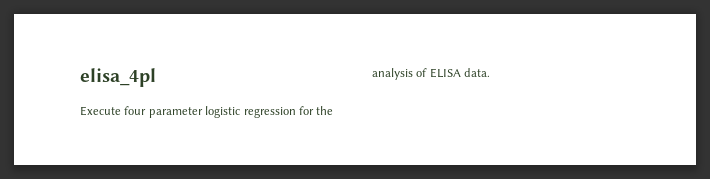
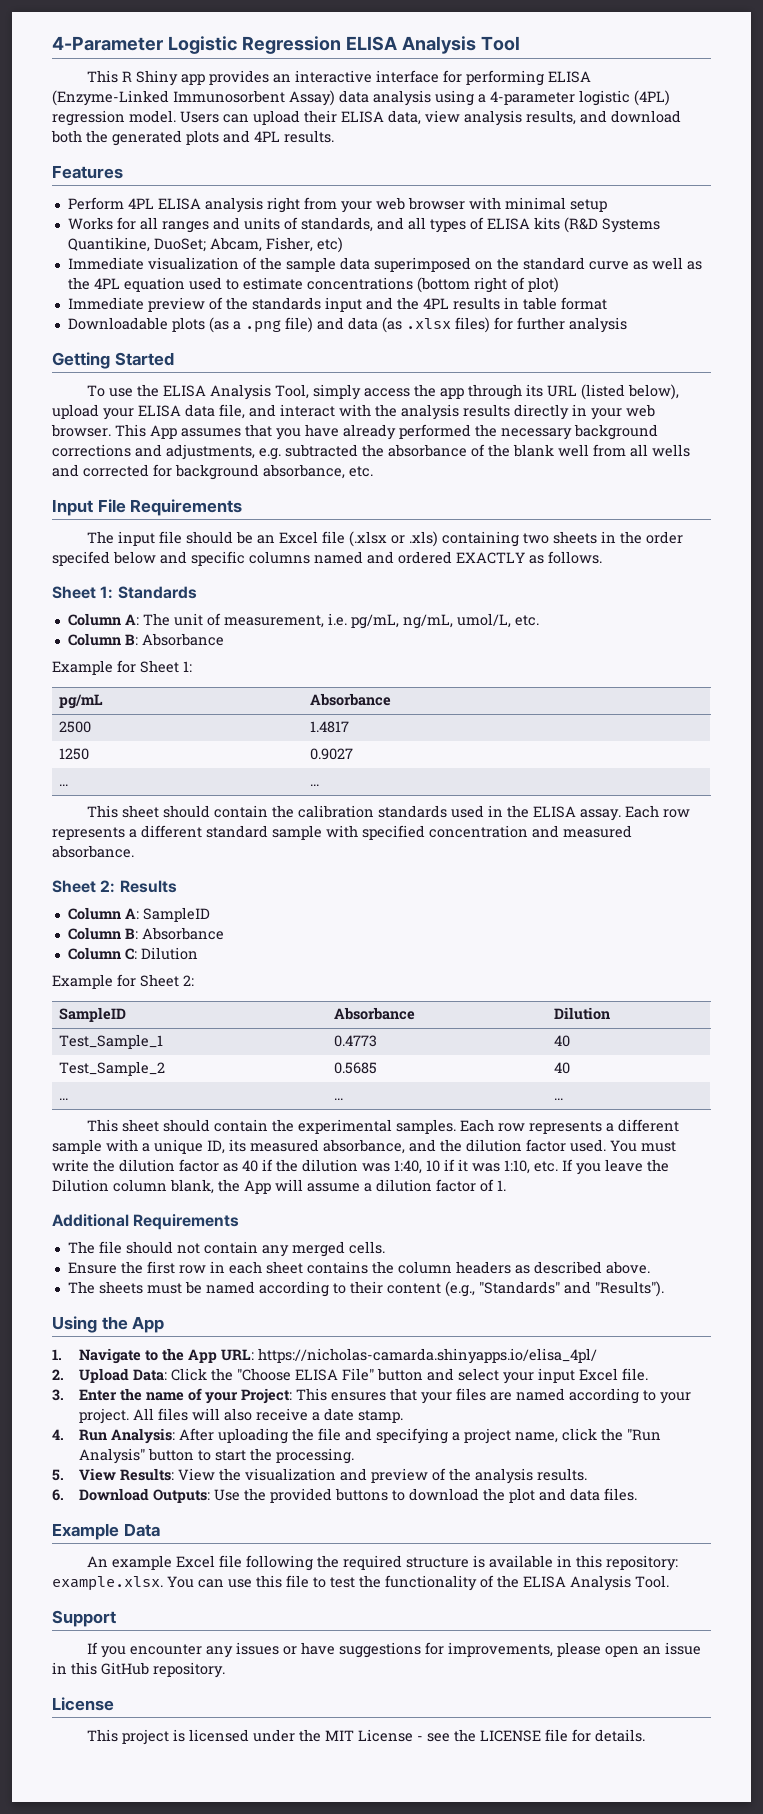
- elisa_4pl
- Execute four parameter logistic regression for the analysis of ELISA data.
+ 4-Parameter Logistic Regression ELISA Analysis Tool
+ This R Shiny app provides an interactive interface for performing ELISA (Enzyme-Linked Immunosorbent Assay) data analysis using a 4-parameter logistic (4PL) regression model. Users can upload their ELISA data, view analysis results, and download both the generated plots and 4PL results.
+ Features
+ Perform 4PL ELISA analysis right from your web browser with minimal setup
+ Works for all ranges and units of standards, and all types of ELISA kits (R&D Systems Quantikine, DuoSet; Abcam, Fisher, etc)
+ Immediate visualization of the sample data superimposed on the standard curve as well as the 4PL equation used to estimate concentrations (bottom right of plot)
+ Immediate preview of the standards input and the 4PL results in table format
+ Downloadable plots (as a .png file) and data (as .xlsx files) for further analysis
+ Getting Started
+ To use the ELISA Analysis Tool, simply access the app through its URL (listed below), upload your ELISA data file, and interact with the analysis results directly in your web browser. This App assumes that you have already performed the necessary background corrections and adjustments, e.g. subtracted the absorbance of the blank well from all wells and corrected for background absorbance, etc.
+ Input File Requirements
+ The input file should be an Excel file (.xlsx or .xls) containing two sheets in the order specifed below and specific columns named and ordered EXACTLY as follows.
+ Sheet 1: Standards
+ Column A: The unit of measurement, i.e. pg/mL, ng/mL, umol/L, etc.
+ Column B: Absorbance
+ Example for Sheet 1:
+ pg/mL | Absorbance
+ 2500 | 1.4817
+ 1250 | 0.9027
+ ... | ...
+ This sheet should contain the calibration standards used in the ELISA assay. Each row represents a different standard sample with specified concentration and measured absorbance.
+ Sheet 2: Results
+ Column A: SampleID
+ Column B: Absorbance
+ Column C: Dilution
+ Example for Sheet 2:
+ SampleID | Absorbance | Dilution
+ Test_Sample_1 | 0.4773 | 40
+ Test_Sample_2 | 0.5685 | 40
+ ... | ... | ...
+ This sheet should contain the experimental samples. Each row represents a different sample with a unique ID, its measured absorbance, and the dilution factor used. You must write the dilution factor as 40 if the dilution was 1:40, 10 if it was 1:10, etc. If you leave the Dilution column blank, the App will assume a dilution factor of 1.
+ Additional Requirements
+ The file should not contain any merged cells.
+ Ensure the first row in each sheet contains the column headers as described above.
+ The sheets must be named according to their content (e.g., "Standards" and "Results").
+ Using the App
+ 1. Navigate to the App URL: https://nicholas-camarda.shinyapps.io/elisa_4pl/
+ 2. Upload Data: Click the "Choose ELISA File" button and select your input Excel file.
+ 3. Enter the name of your Project: This ensures that your files are named according to your project. All files will also receive a date stamp.
+ 4. Run Analysis: After uploading the file and specifying a project name, click the "Run Analysis" button to start the processing.
+ 5. View Results: View the visualization and preview of the analysis results.
+ 6. Download Outputs: Use the provided buttons to download the plot and data files.
+ Example Data
+ An example Excel file following the required structure is available in this repository: example.xlsx. You can use this file to test the functionality of the ELISA Analysis Tool.
+ Support
+ If you encounter any issues or have suggestions for improvements, please open an issue in this GitHub repository.
+ License
+ This project is licensed under the MIT License - see the LICENSE file for details.

